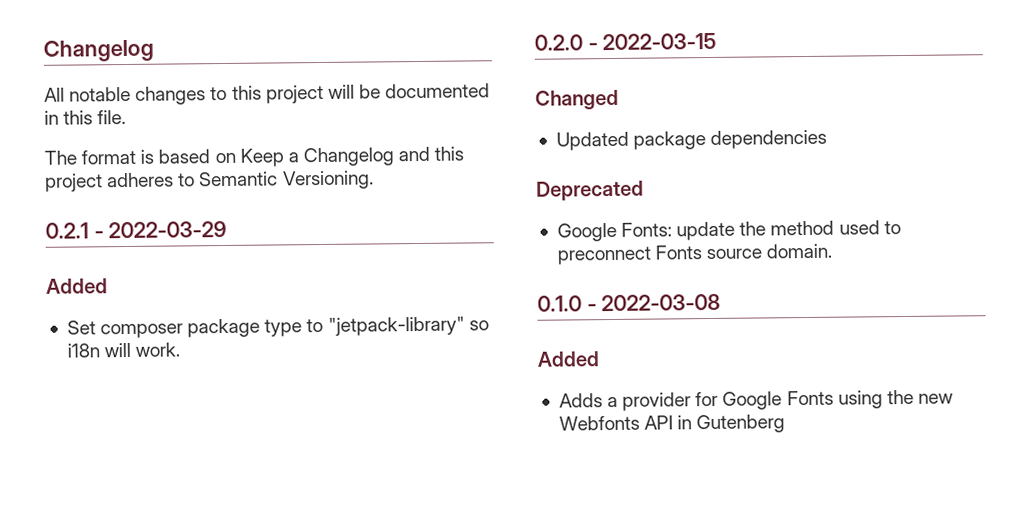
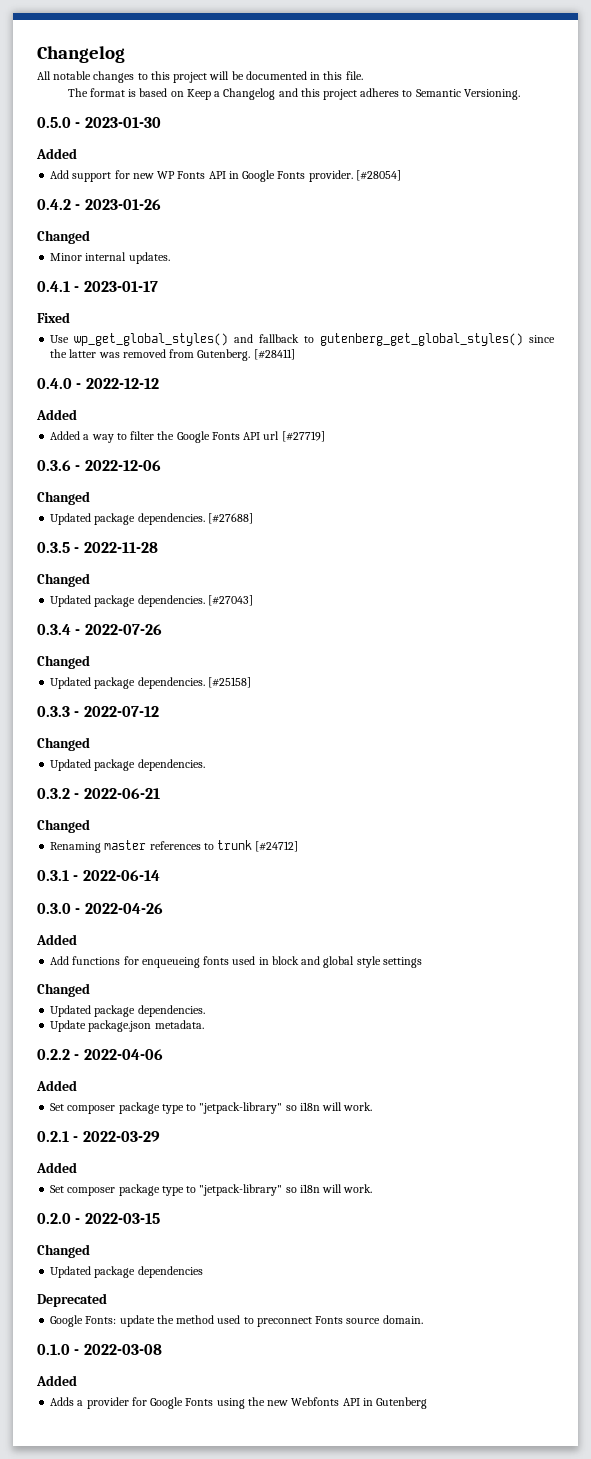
+ 0.5.0 - 2023-01-30
+ Added
+ Add support for new WP Fonts API in Google Fonts provider. [#28054]
+ 0.4.2 - 2023-01-26
+ Changed
+ Minor internal updates.
+ 0.4.1 - 2023-01-17
+ Fixed
+ Use wp_get_global_styles() and fallback to gutenberg_get_global_styles() since the latter was removed from Gutenberg. [#28411]
+ 0.4.0 - 2022-12-12
+ Added
+ Added a way to filter the Google Fonts API url [#27719]
+ 0.3.6 - 2022-12-06
+ Changed
+ Updated package dependencies. [#27688]
+ 0.3.5 - 2022-11-28
+ Changed
+ Updated package dependencies. [#27043]
+ 0.3.4 - 2022-07-26
+ Changed
+ Updated package dependencies. [#25158]
+ 0.3.3 - 2022-07-12
+ Changed
+ Updated package dependencies.
+ 0.3.2 - 2022-06-21
+ Changed
+ Renaming master references to trunk [#24712]
+ 0.3.1 - 2022-06-14
+ 0.3.0 - 2022-04-26
+ Added
+ Add functions for enqueueing fonts used in block and global style settings
+ Changed
+ Updated package dependencies.
+ Update package.json metadata.
+ 0.2.2 - 2022-04-06
+ Added
+ Set composer package type to "jetpack-library" so i18n will work.

